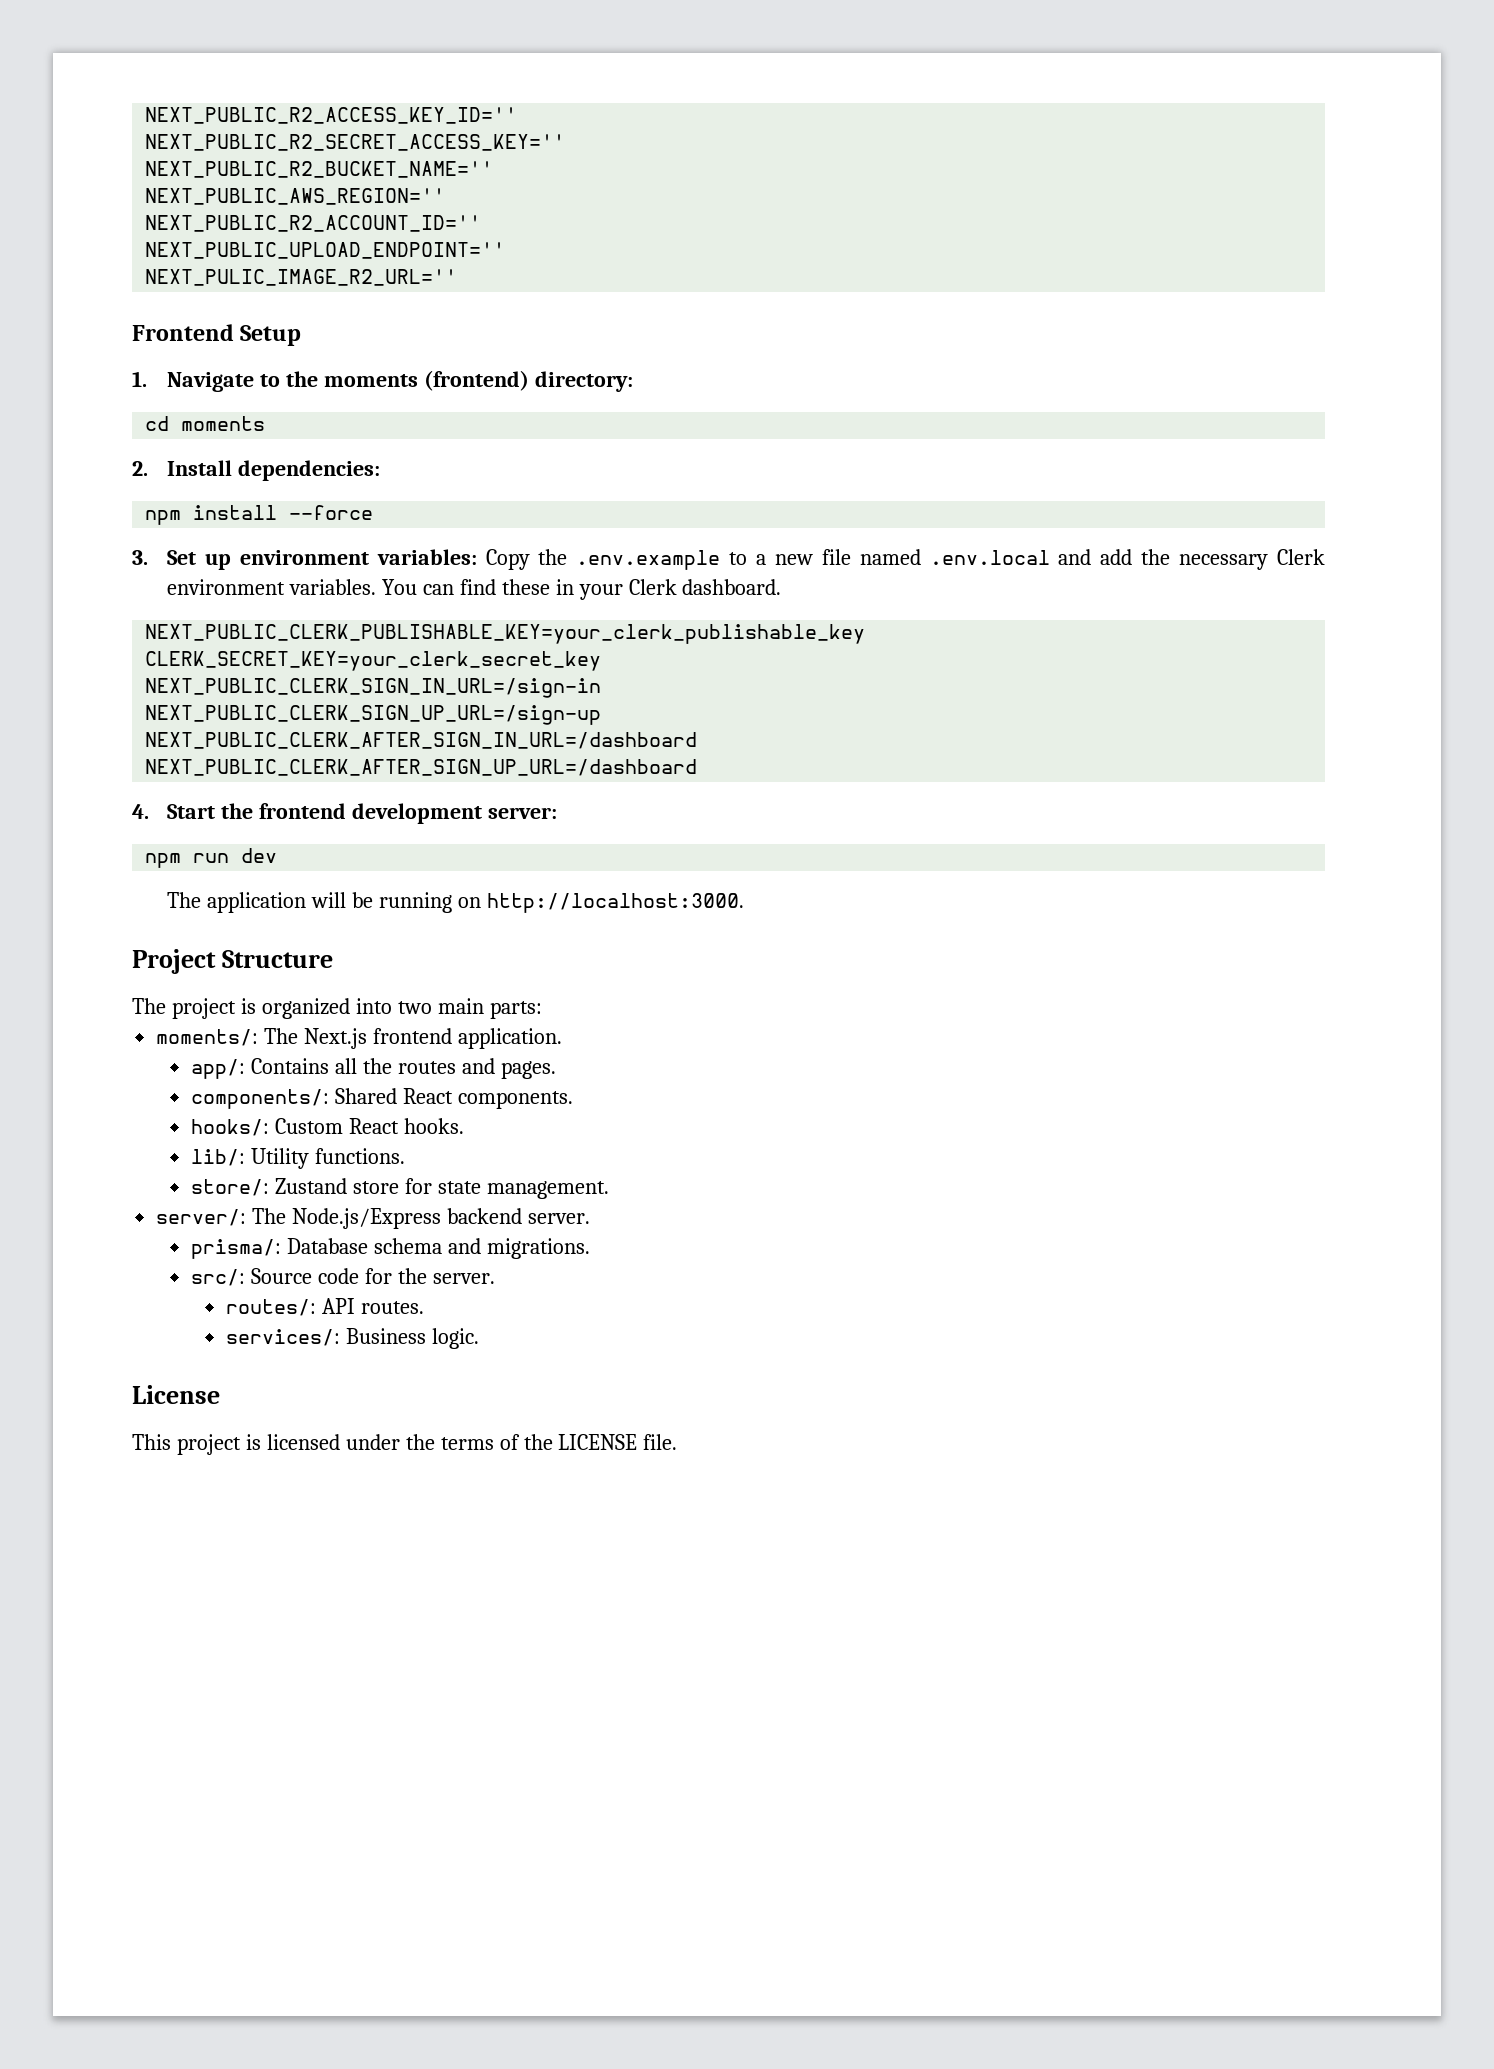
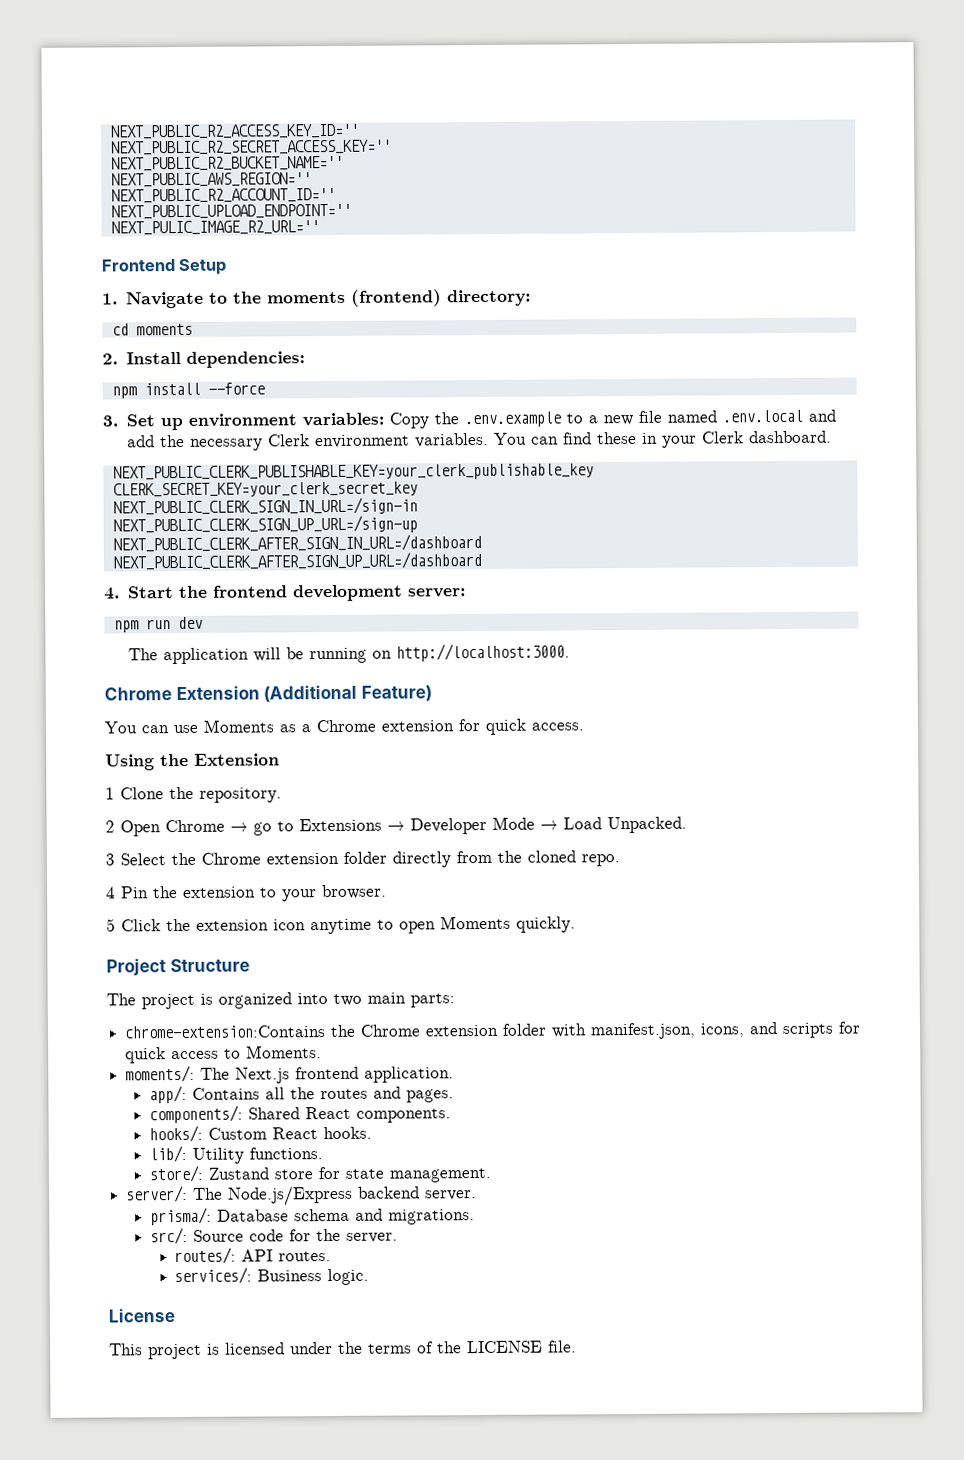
+ Chrome Extension (Additional Feature)
+ You can use Moments as a Chrome extension for quick access.
+ Using the Extension
+ 1 Clone the repository.
+ 2 Open Chrome → go to Extensions → Developer Mode → Load Unpacked.
+ 3 Select the Chrome extension folder directly from the cloned repo.
+ 4 Pin the extension to your browser.
+ 5 Click the extension icon anytime to open Moments quickly.
+ chrome-extension:Contains the Chrome extension folder with manifest.json, icons, and scripts for quick access to Moments.

